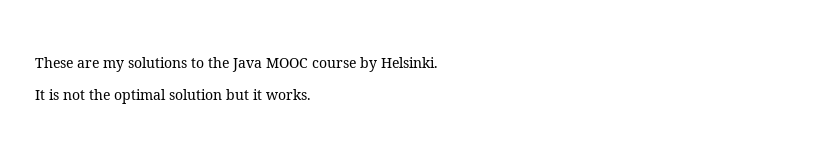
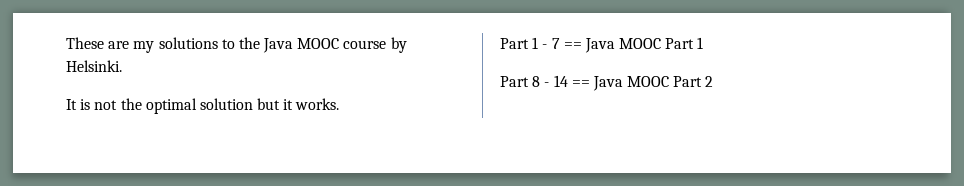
+ Part 1 - 7 == Java MOOC Part 1
+ Part 8 - 14 == Java MOOC Part 2

